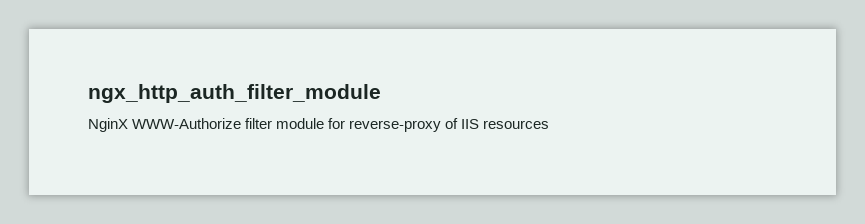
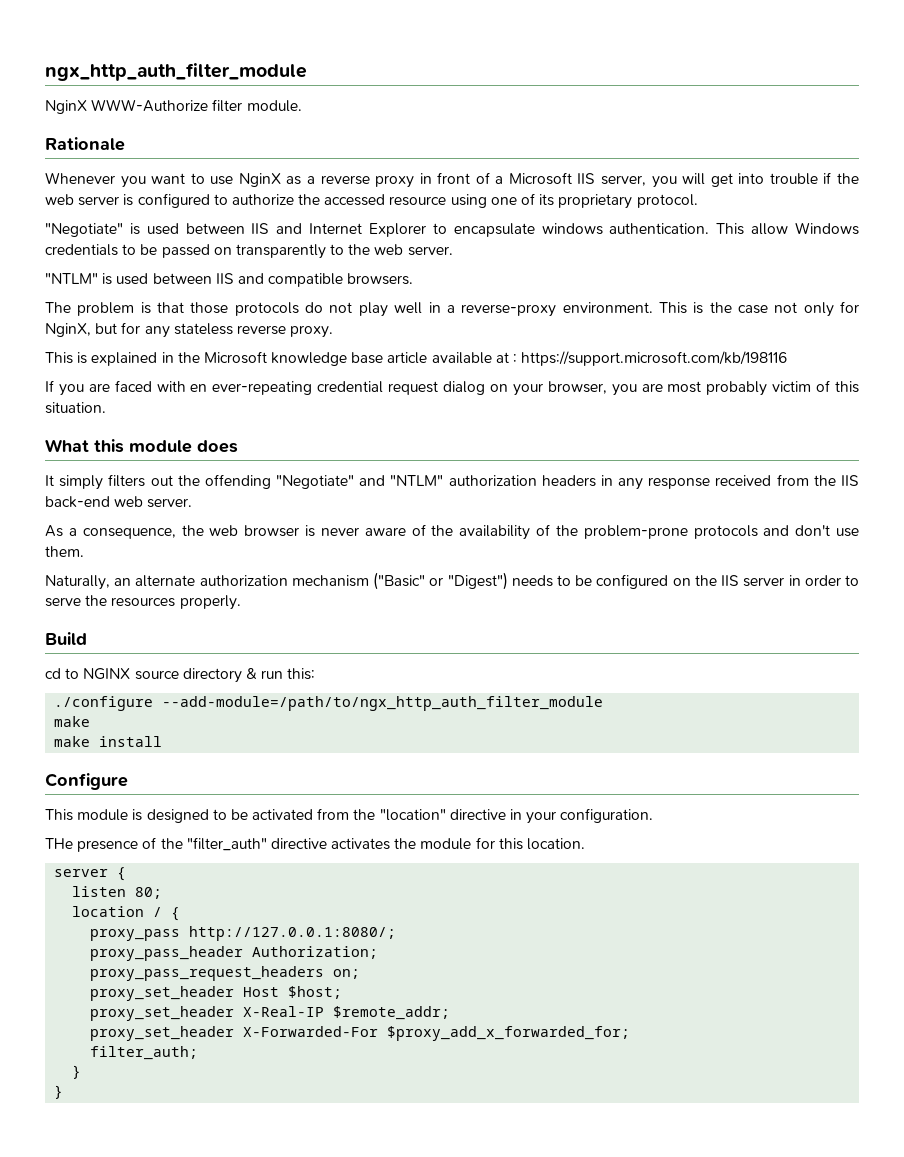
- NginX WWW-Authorize filter module for reverse-proxy of IIS resources
+ NginX WWW-Authorize filter module.
+ Rationale
+ Whenever you want to use NginX as a reverse proxy in front of a Microsoft IIS server, you will get into trouble if the web server is configured to authorize the accessed resource using one of its proprietary protocol.
+ "Negotiate" is used between IIS and Internet Explorer to encapsulate windows authentication. This allow Windows credentials to be passed on transparently to the web server.
+ "NTLM" is used between IIS and compatible browsers.
+ The problem is that those protocols do not play well in a reverse-proxy environment. This is the case not only for NginX, but for any stateless reverse proxy.
+ This is explained in the Microsoft knowledge base article available at : https://support.microsoft.com/kb/198116
+ If you are faced with en ever-repeating credential request dialog on your browser, you are most probably victim of this situation.
+ What this module does
+ It simply filters out the offending "Negotiate" and "NTLM" authorization headers in any response received from the IIS back-end web server.
+ As a consequence, the web browser is never aware of the availability of the problem-prone protocols and don't use them.
+ Naturally, an alternate authorization mechanism ("Basic" or "Digest") needs to be configured on the IIS server in order to serve the resources properly.
+ Build
+ cd to NGINX source directory & run this:
+ ./configure --add-module=/path/to/ngx_http_auth_filter_module
+ make
+ make install
+ Configure
+ This module is designed to be activated from the "location" directive in your configuration.
+ THe presence of the "filter_auth" directive activates the module for this location.
+ server {
+ listen 80;
+ location / {
+ proxy_pass http://127.0.0.1:8080/;
+ proxy_pass_header Authorization;
+ proxy_pass_request_headers on;
+ proxy_set_header Host $host;
+ proxy_set_header X-Real-IP $remote_addr;
+ proxy_set_header X-Forwarded-For $proxy_add_x_forwarded_for;
+ filter_auth;
+ }
+ }

